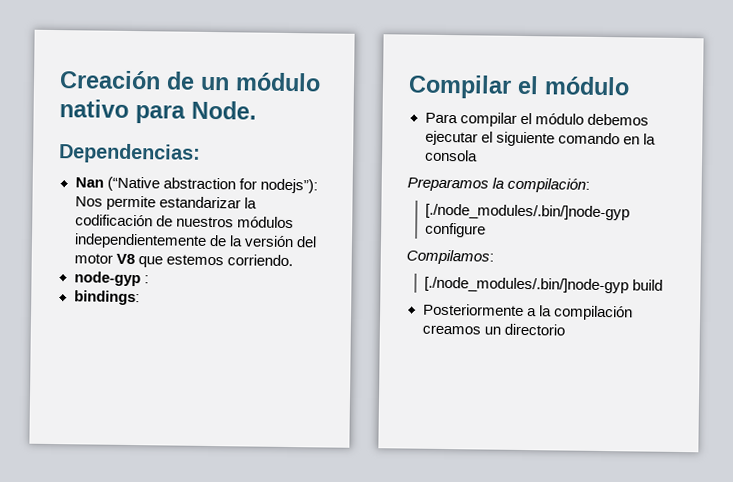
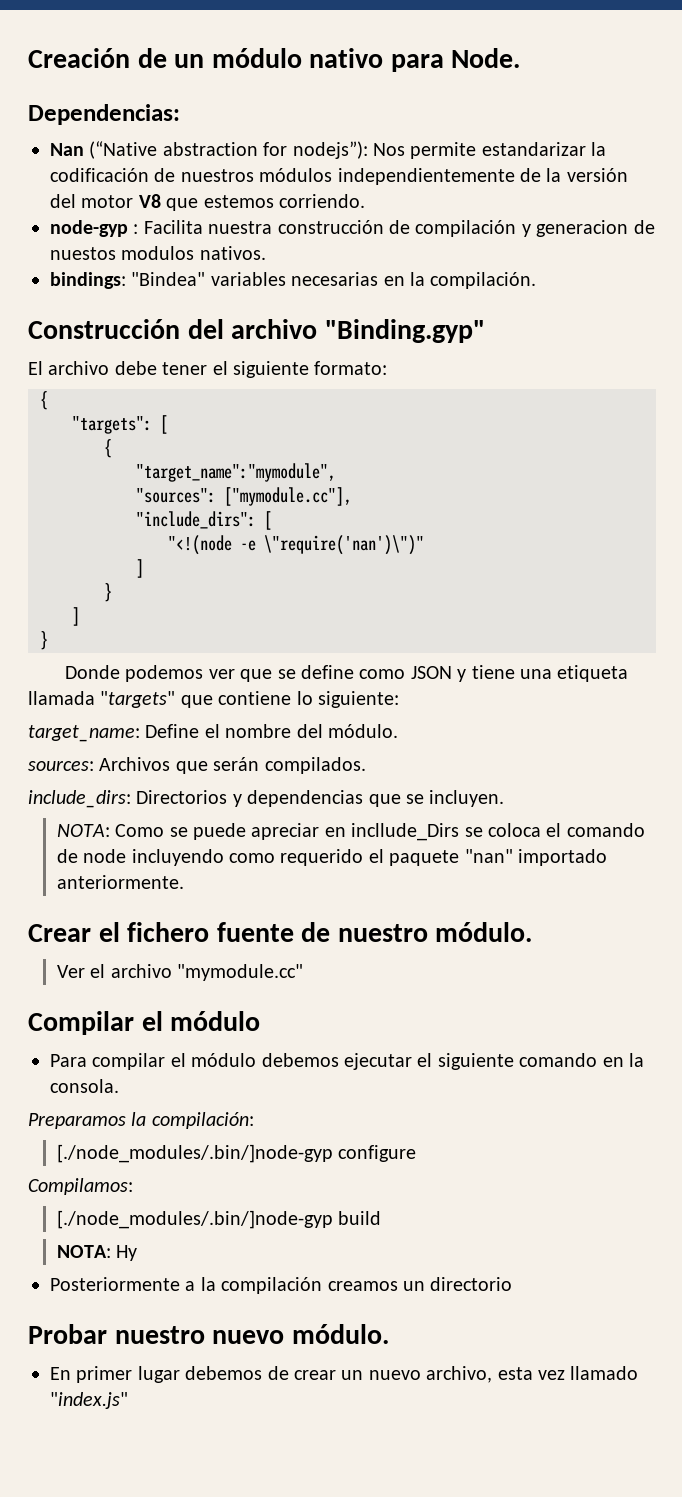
- node-gyp :
- bindings:
+ node-gyp : Facilita nuestra construcción de compilación y generacion de nuestos modulos nativos.
+ bindings: "Bindea" variables necesarias en la compilación.
+ Construcción del archivo "Binding.gyp"
+ El archivo debe tener el siguiente formato:
+ {
+ "targets": [
+ {
+ "target_name":"mymodule",
+ "sources": ["mymodule.cc"],
+ "include_dirs": [
+ "<!(node -e \"require('nan')\")"
+ ]
+ }
+ ]
+ }
+ Donde podemos ver que se define como JSON y tiene una etiqueta llamada "targets" que contiene lo siguiente:
+ target_name: Define el nombre del módulo.
+ sources: Archivos que serán compilados.
+ include_dirs: Directorios y dependencias que se incluyen.
+ NOTA: Como se puede apreciar en incllude_Dirs se coloca el comando de node incluyendo como requerido el paquete "nan" importado anteriormente.
+ Crear el fichero fuente de nuestro módulo.
+ Ver el archivo "mymodule.cc"
- Para compilar el módulo debemos ejecutar el siguiente comando en la consola
+ Para compilar el módulo debemos ejecutar el siguiente comando en la consola.
+ NOTA: Hy
+ Probar nuestro nuevo módulo.
+ En primer lugar debemos de crear un nuevo archivo, esta vez llamado "index.js"

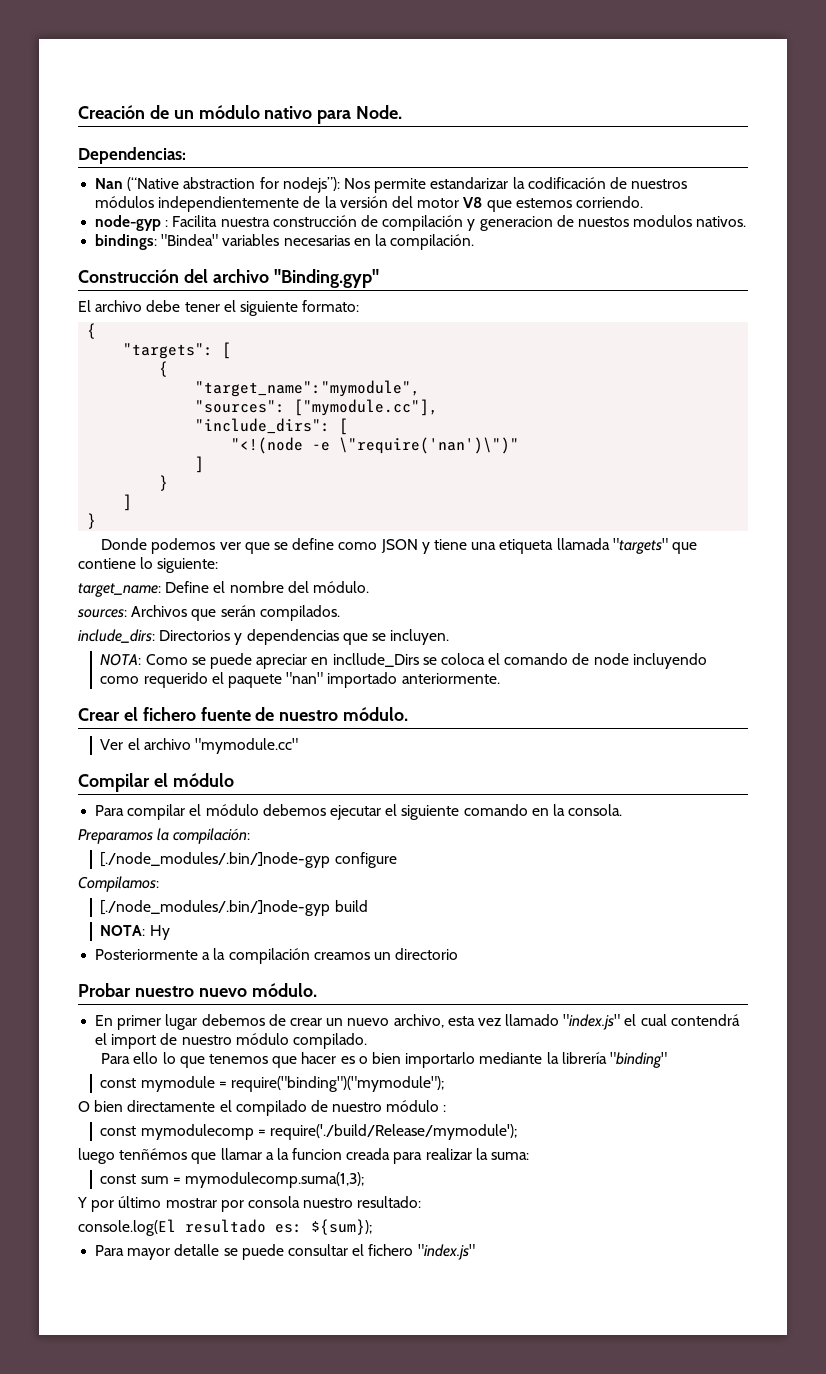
- En primer lugar debemos de crear un nuevo archivo, esta vez llamado "index.js"
+ En primer lugar debemos de crear un nuevo archivo, esta vez llamado "index.js" el cual contendrá el import de nuestro módulo compilado.
+ Para ello lo que tenemos que hacer es o bien importarlo mediante la librería "binding"
+ const mymodule = require("binding")("mymodule");
+ O bien directamente el compilado de nuestro módulo :
+ const mymodulecomp = require('./build/Release/mymodule');
+ luego tenñémos que llamar a la funcion creada para realizar la suma:
+ const sum = mymodulecomp.suma(1,3);
+ Y por último mostrar por consola nuestro resultado:
+ console.log(El resultado es: ${sum});
+ Para mayor detalle se puede consultar el fichero "index.js"

